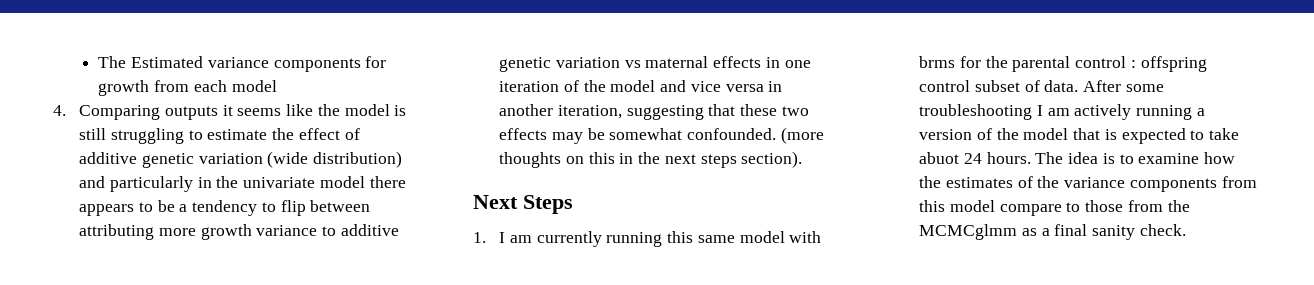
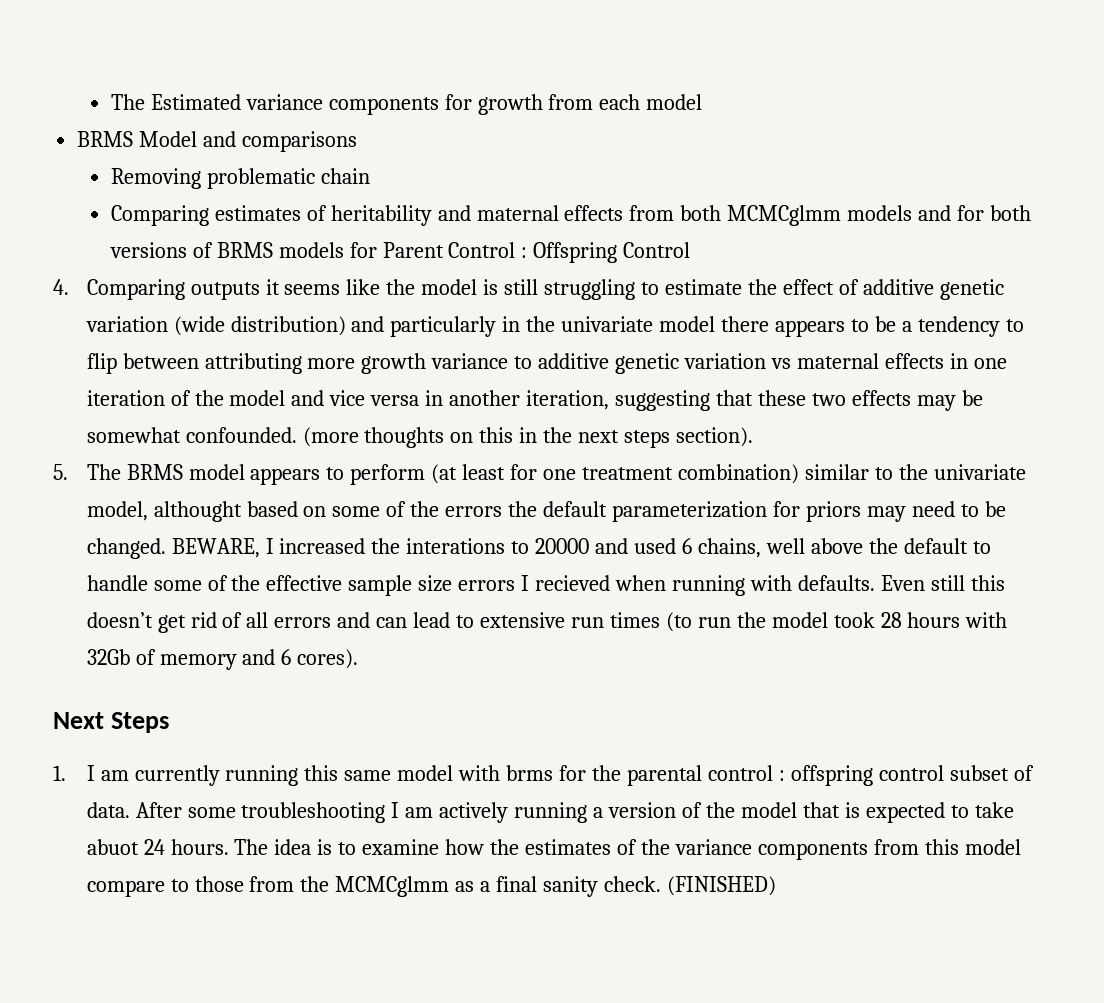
+ BRMS Model and comparisons
+ Removing problematic chain
+ Comparing estimates of heritability and maternal effects from both MCMCglmm models and for both versions of BRMS models for Parent Control : Offspring Control
+ 5. The BRMS model appears to perform (at least for one treatment combination) similar to the univariate model, althought based on some of the errors the default parameterization for priors may need to be changed. BEWARE, I increased the interations to 20000 and used 6 chains, well above the default to handle some of the effective sample size errors I recieved when running with defaults. Even still this doesn’t get rid of all errors and can lead to extensive run times (to run the model took 28 hours with 32Gb of memory and 6 cores).
+ (FINISHED)

